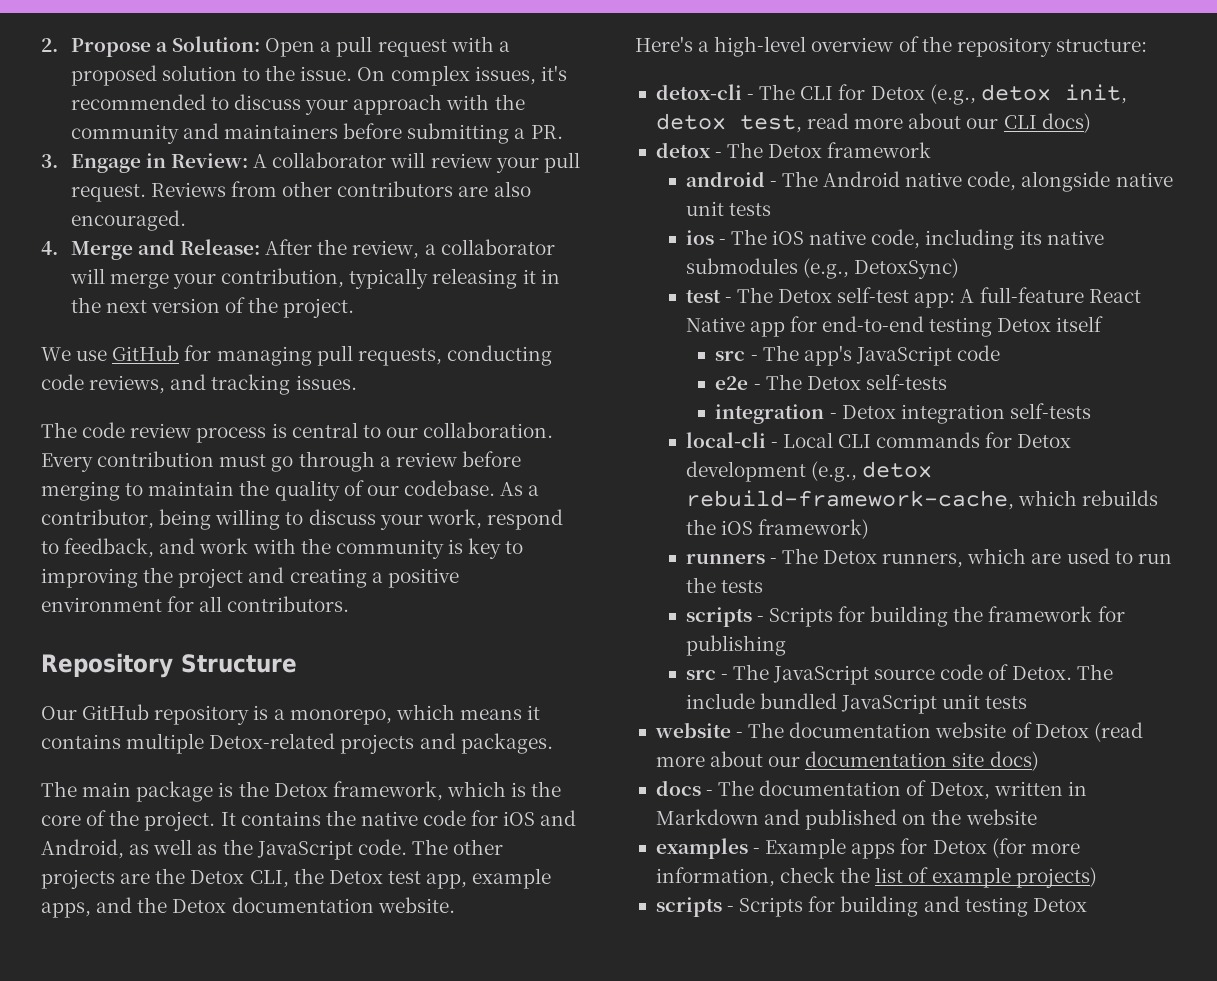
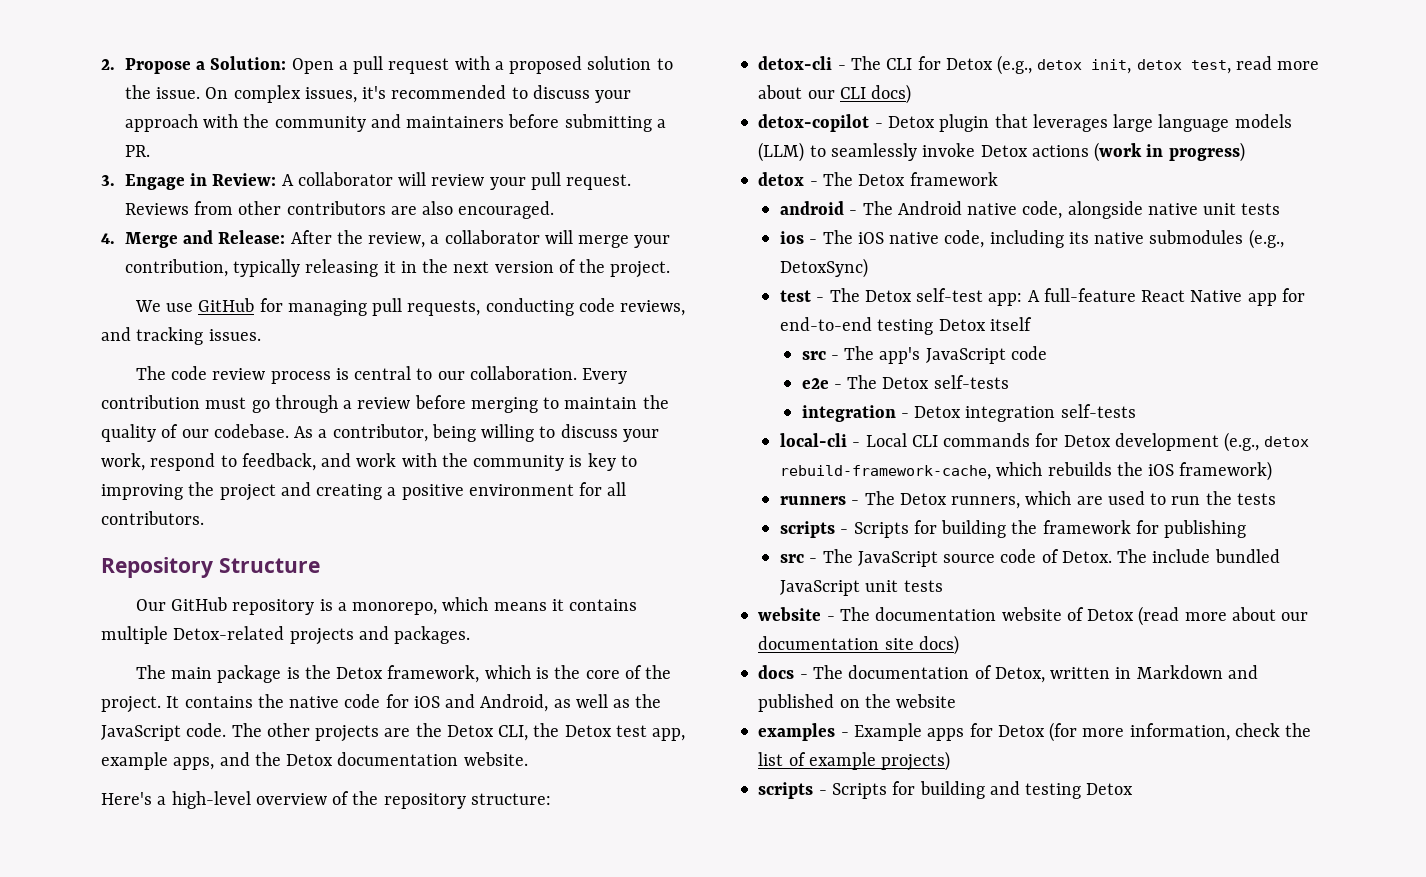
+ detox-copilot - Detox plugin that leverages large language models (LLM) to seamlessly invoke Detox actions (work in progress)

